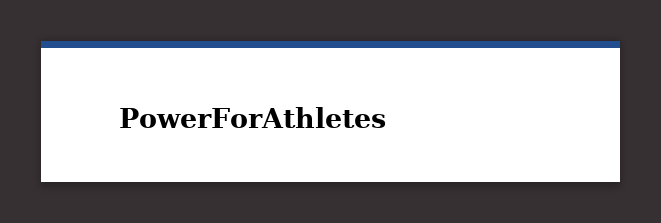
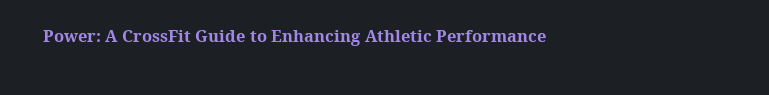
- PowerForAthletes
+ Power: A CrossFit Guide to Enhancing Athletic Performance

